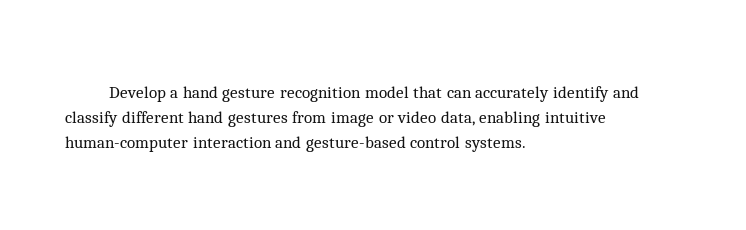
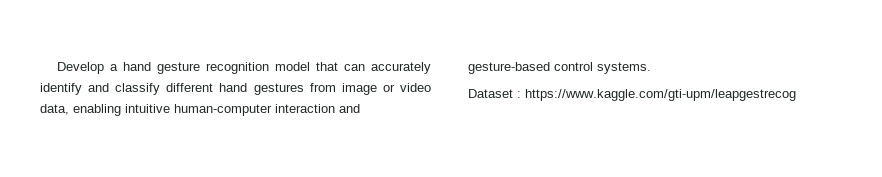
+ Dataset : https://www.kaggle.com/gti-upm/leapgestrecog

